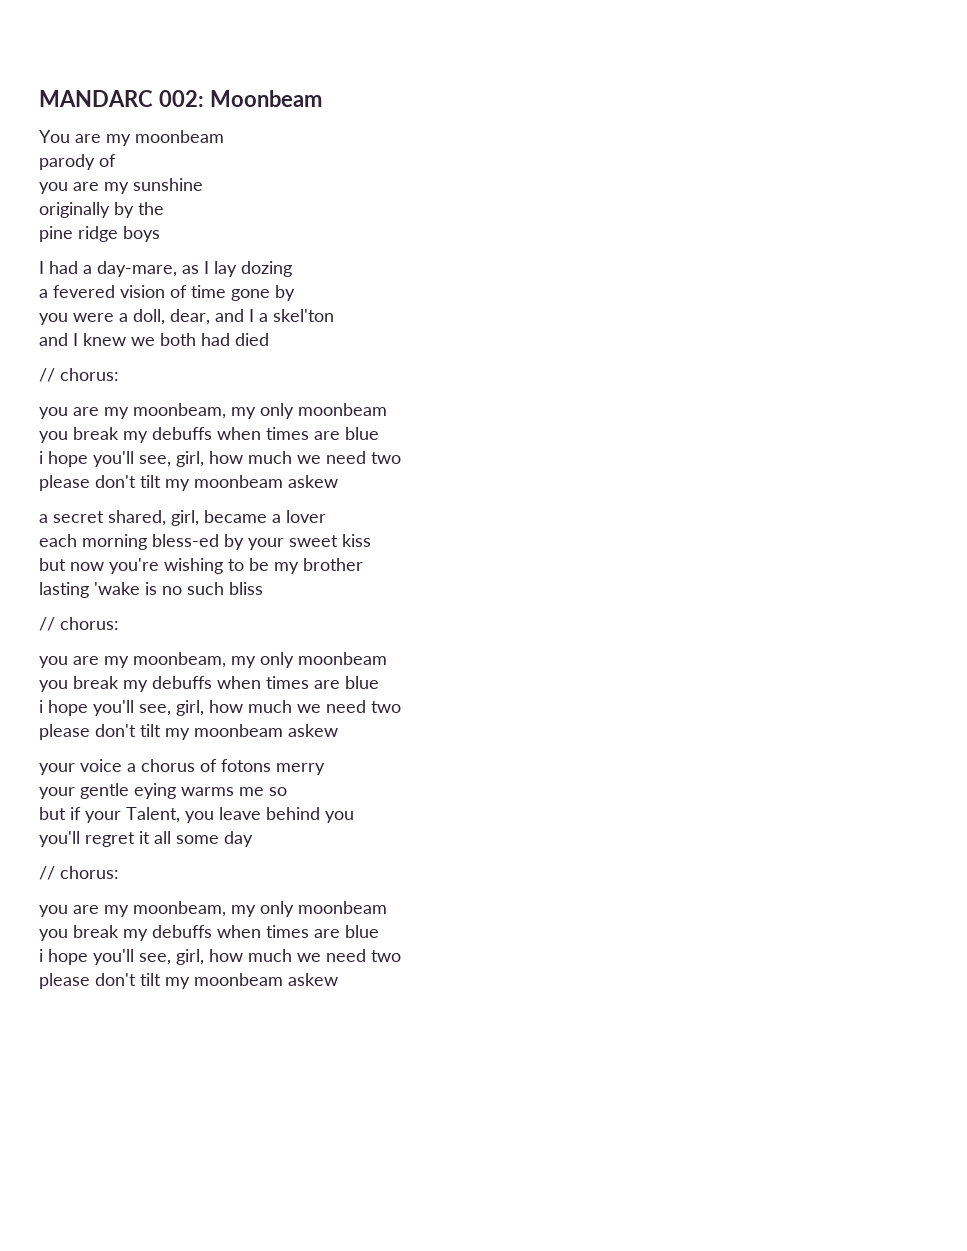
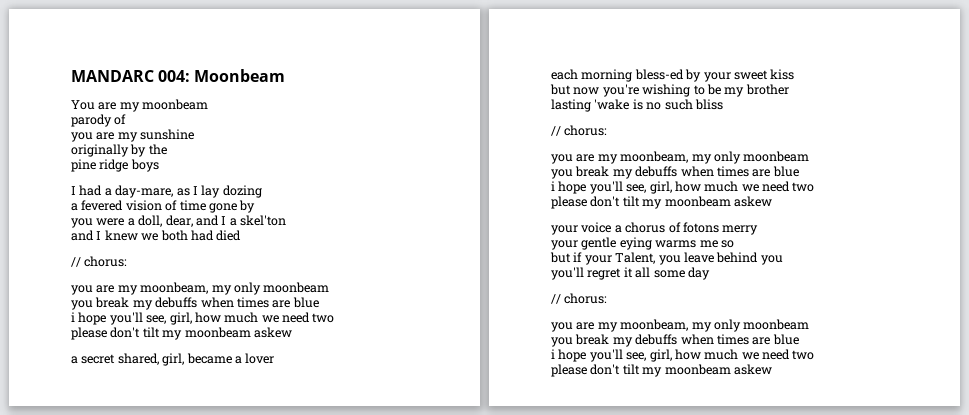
- MANDARC 002: Moonbeam
+ MANDARC 004: Moonbeam

